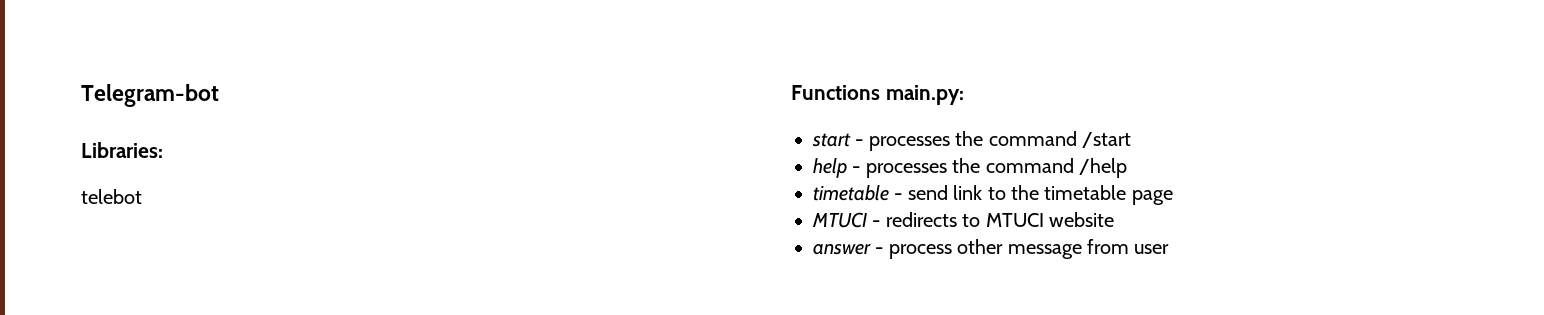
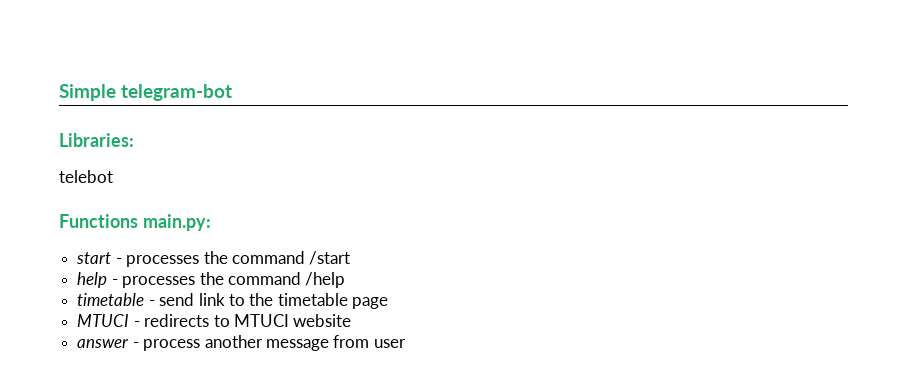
- Telegram-bot
+ Simple telegram-bot
- answer - process other message from user
+ answer - process another message from user

